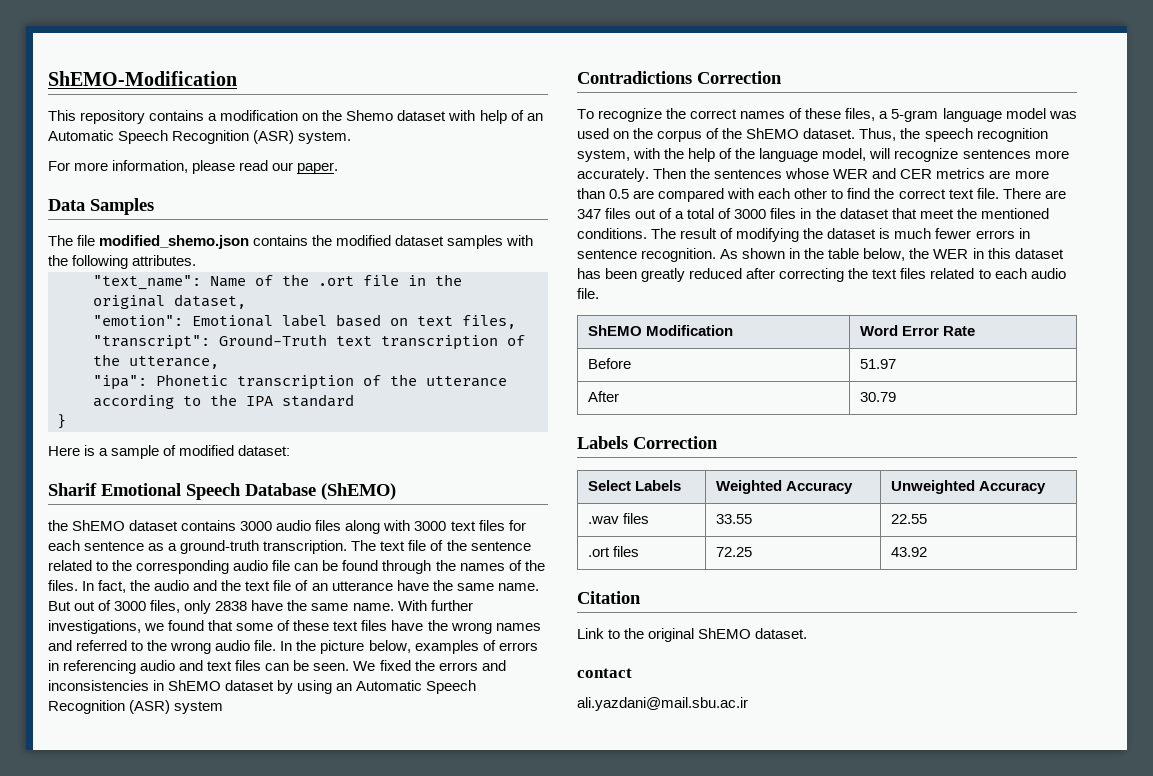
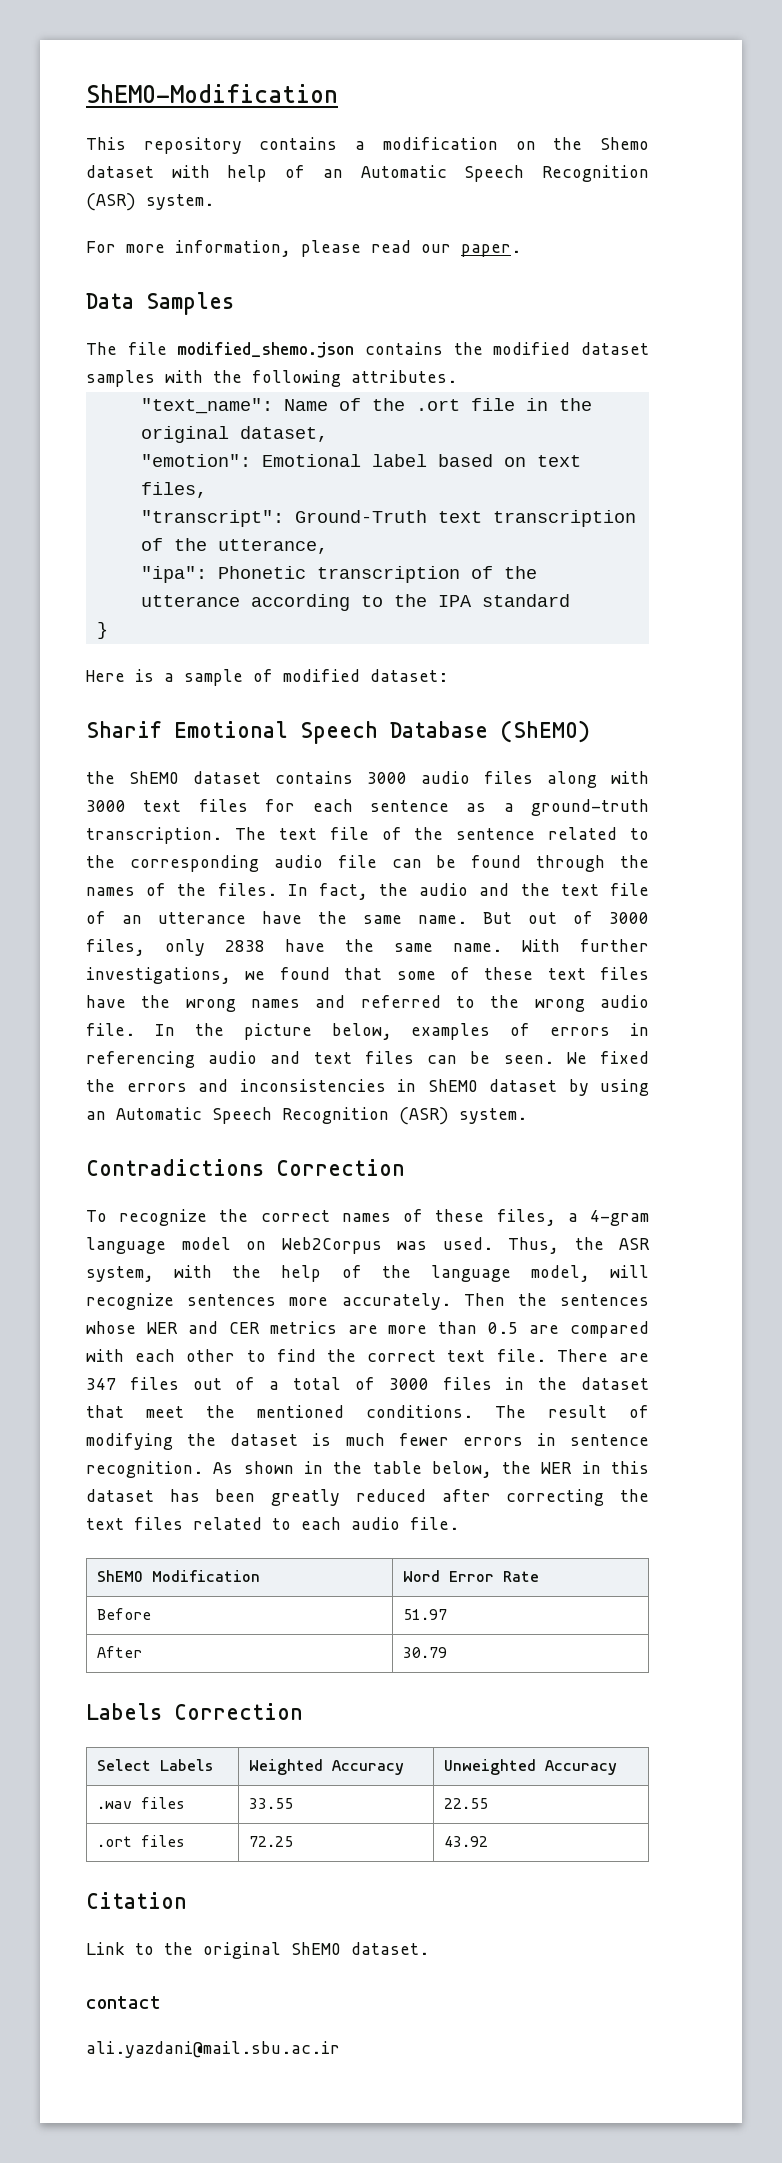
- We fixed the errors and inconsistencies in ShEMO dataset by using an Automatic Speech Recognition (ASR) system
+ We fixed the errors and inconsistencies in ShEMO dataset by using an Automatic Speech Recognition (ASR) system.
- To recognize the correct names of these files, a 5-gram language model was used on the corpus of the ShEMO dataset. Thus, the speech recognition system, with the help of the language model, will recognize sentences more accurately.
+ To recognize the correct names of these files, a 4-gram language model on Web2Corpus was used. Thus, the ASR system, with the help of the language model, will recognize sentences more accurately.

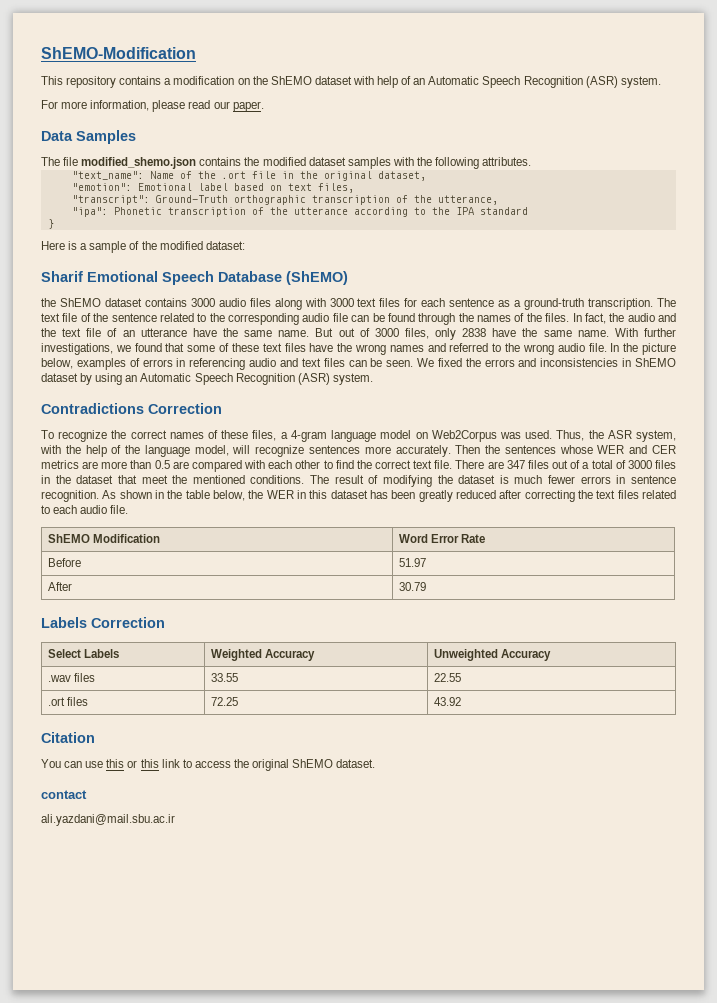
- This repository contains a modification on the Shemo dataset with help of an Automatic Speech Recognition (ASR) system.
+ This repository contains a modification on the ShEMO dataset with help of an Automatic Speech Recognition (ASR) system.
- "transcript": Ground-Truth text transcription of the utterance,
+ "transcript": Ground-Truth orthographic transcription of the utterance,
- Here is a sample of modified dataset:
+ Here is a sample of the modified dataset:
- Link to the original ShEMO dataset.
+ You can use this or this link to access the original ShEMO dataset.

